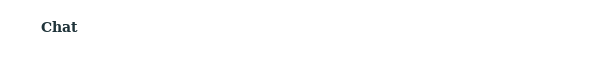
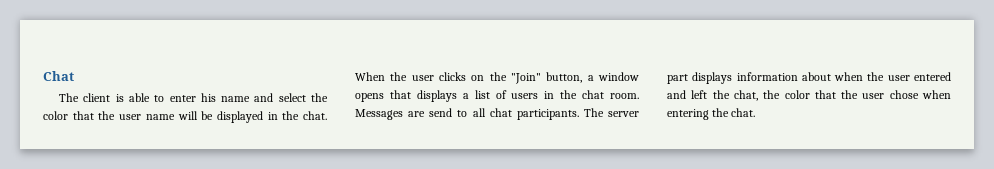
+ The client is able to enter his name and select the color that the user name will be displayed in the chat. When the user clicks on the "Join" button, a window opens that displays a list of users in the chat room. Messages are send to all chat participants. The server part displays information about when the user entered and left the chat, the color that the user chose when entering the chat.

